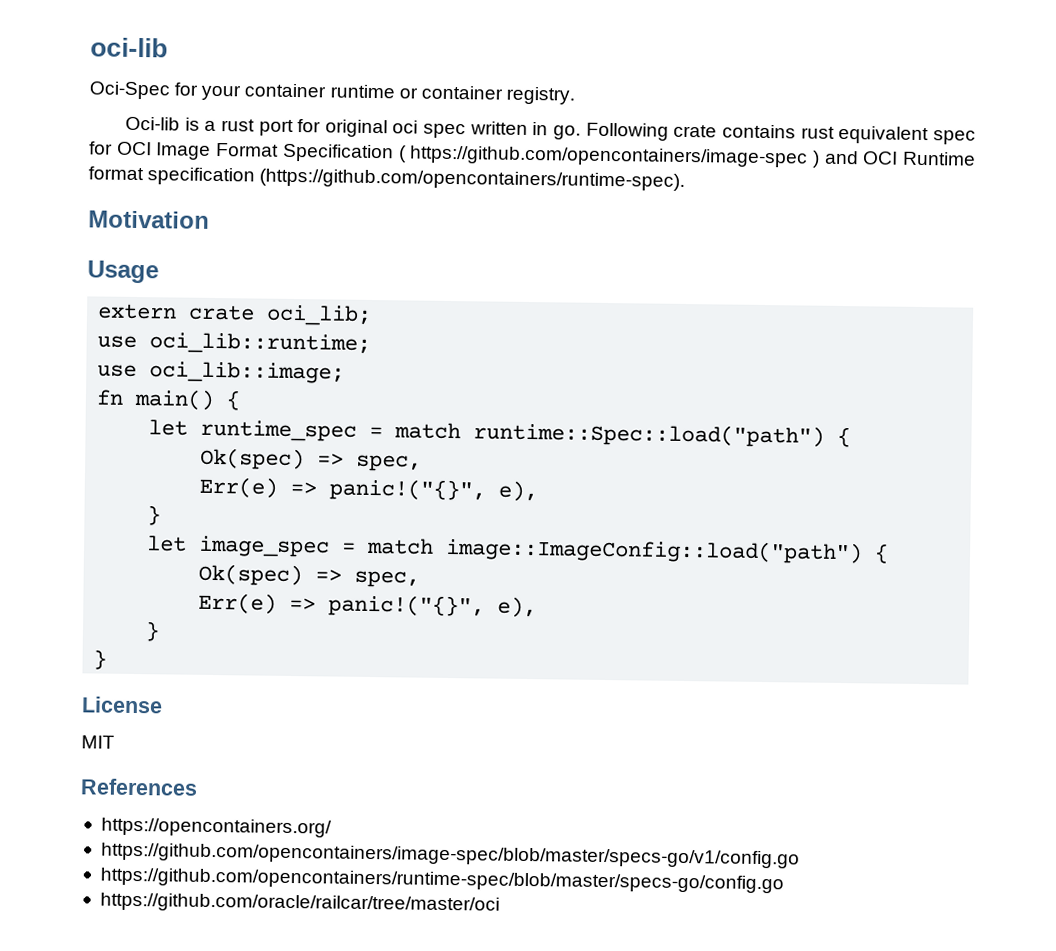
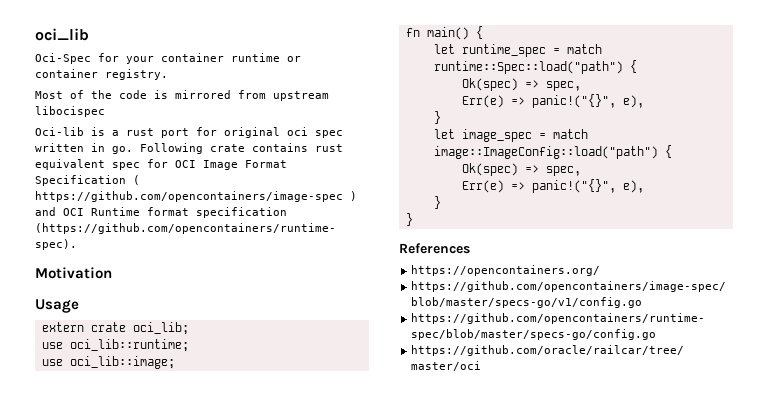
- oci-lib
+ oci_lib
+ Most of the code is mirrored from upstream libocispec
- License
- MIT

